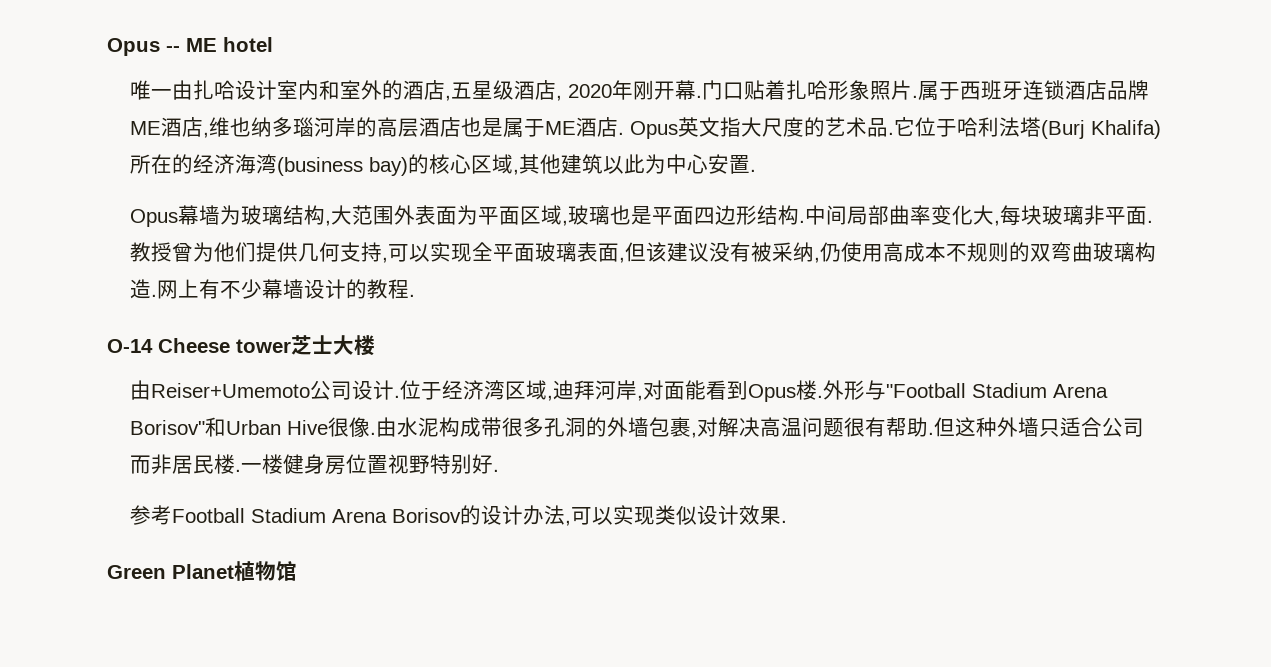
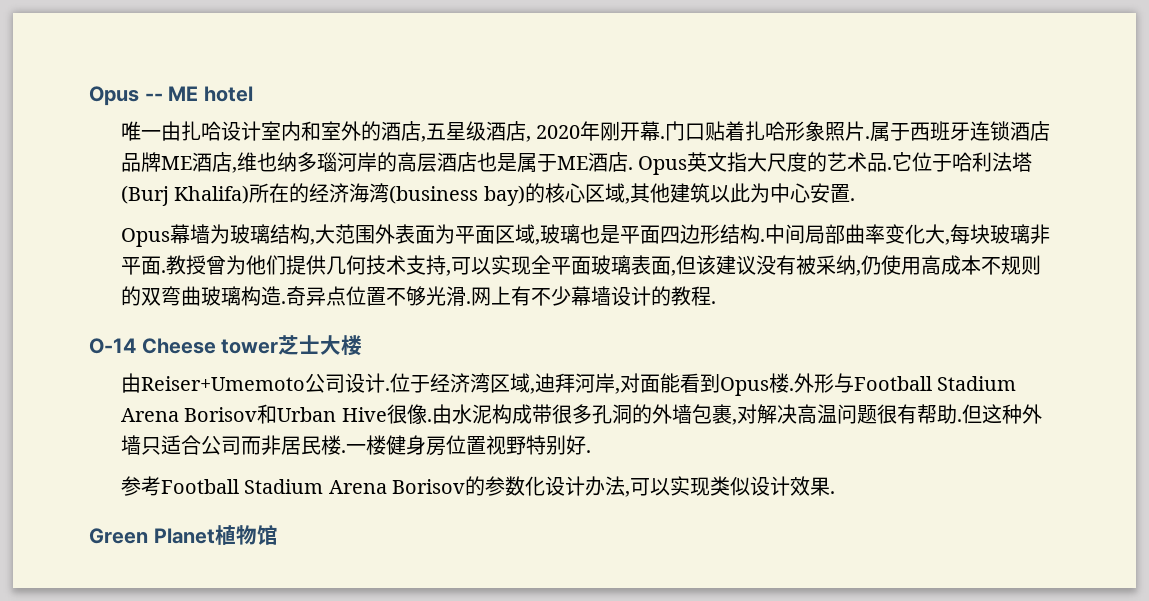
- 教授曾为他们提供几何支持,可以实现全平面玻璃表面,但该建议没有被采纳,仍使用高成本不规则的双弯曲玻璃构造.
+ 教授曾为他们提供几何技术支持,可以实现全平面玻璃表面,但该建议没有被采纳,仍使用高成本不规则的双弯曲玻璃构造.
+ 奇异点位置不够光滑.
- 外形与"Football Stadium Arena Borisov"和Urban Hive很像.
+ 外形与Football Stadium Arena Borisov和Urban Hive很像.
- 参考Football Stadium Arena Borisov的设计办法,可以实现类似设计效果.
+ 参考Football Stadium Arena Borisov的参数化设计办法,可以实现类似设计效果.

